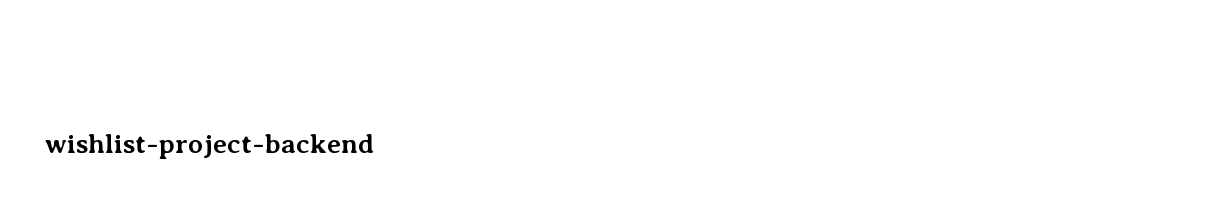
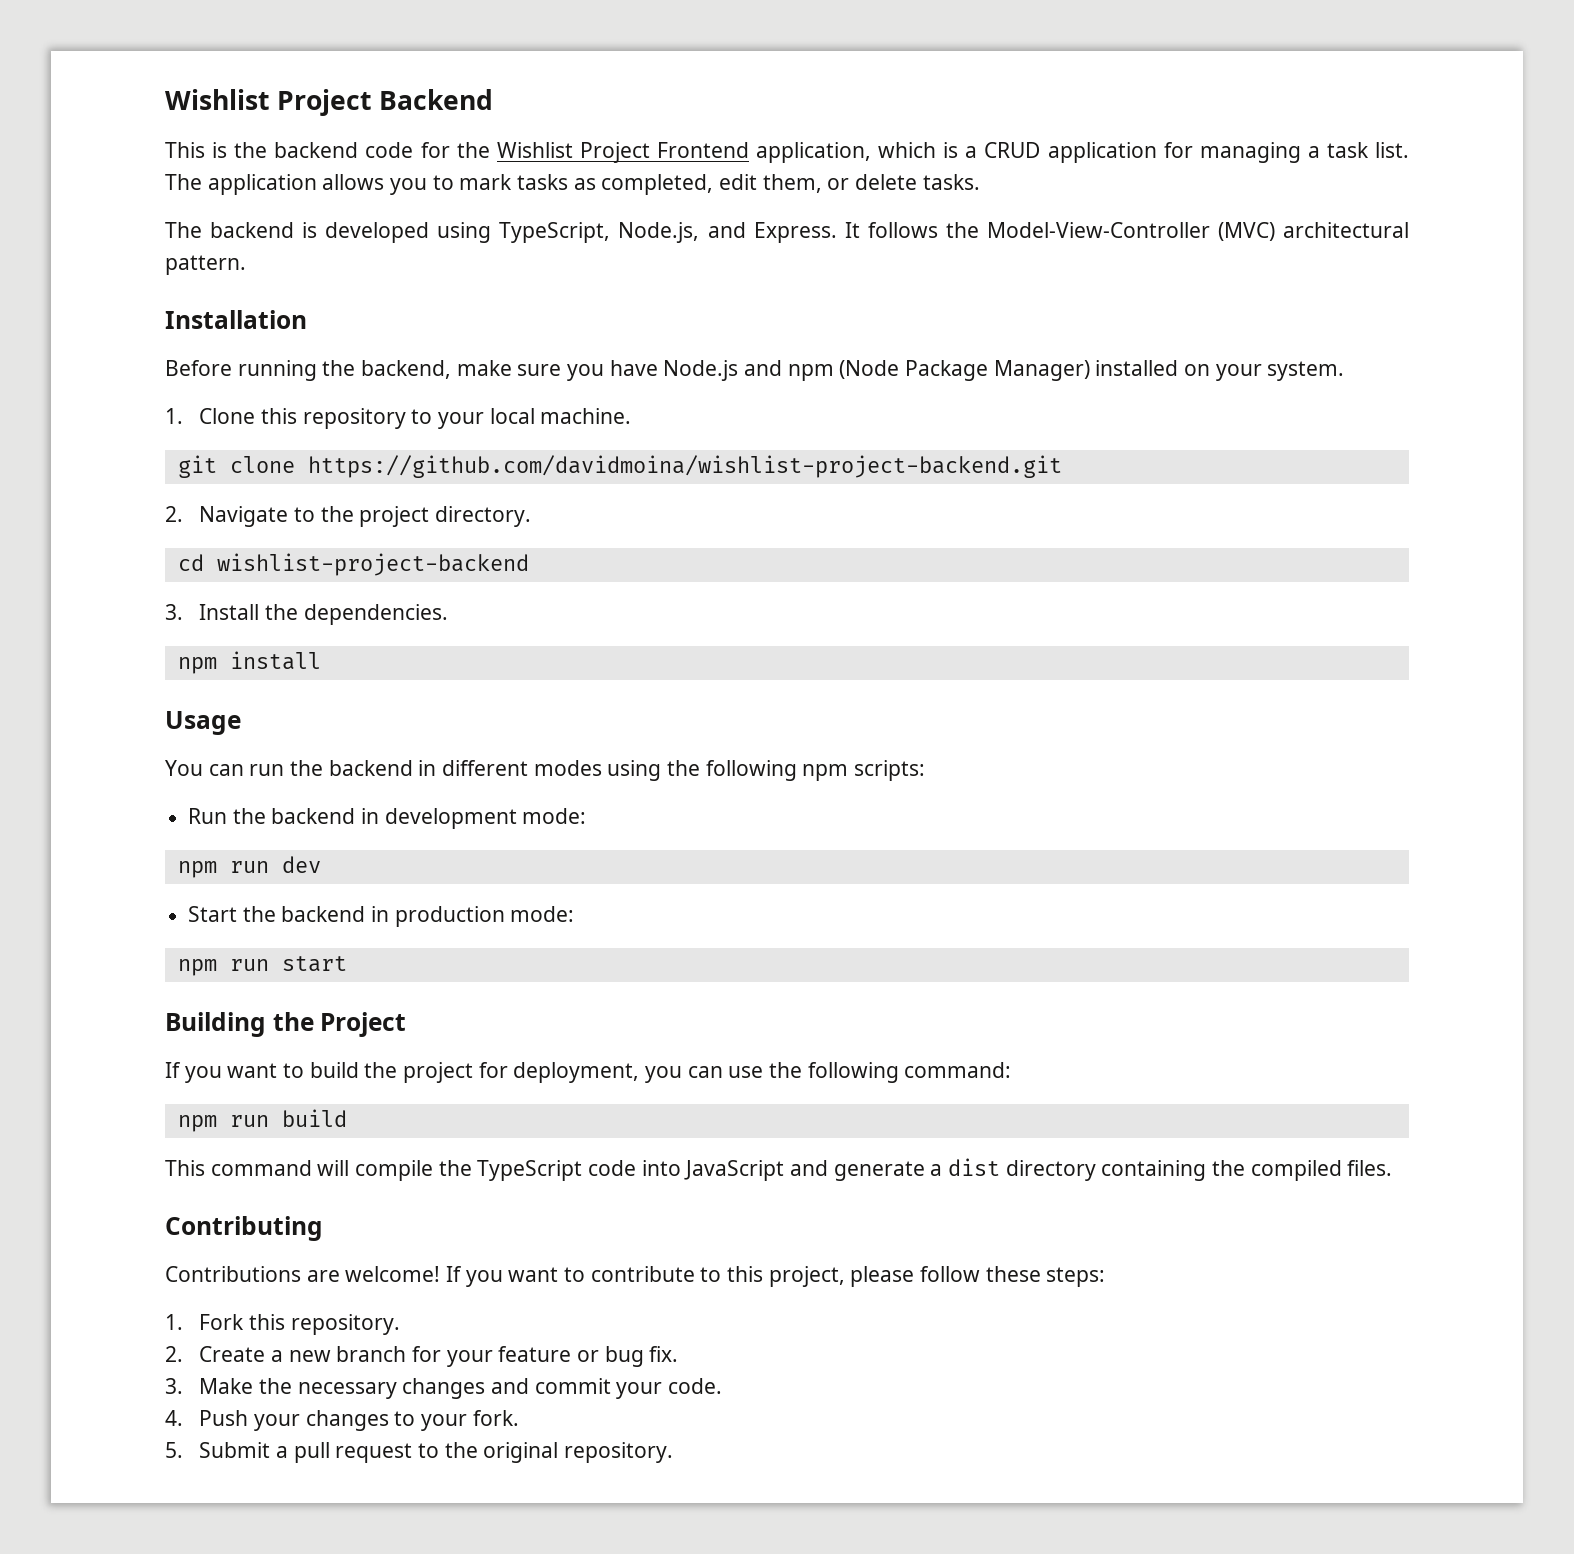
- wishlist-project-backend
+ Wishlist Project Backend
+ This is the backend code for the Wishlist Project Frontend application, which is a CRUD application for managing a task list. The application allows you to mark tasks as completed, edit them, or delete tasks.
+ The backend is developed using TypeScript, Node.js, and Express. It follows the Model-View-Controller (MVC) architectural pattern.
+ Installation
+ Before running the backend, make sure you have Node.js and npm (Node Package Manager) installed on your system.
+ 1. Clone this repository to your local machine.
+ git clone https://github.com/davidmoina/wishlist-project-backend.git
+ 2. Navigate to the project directory.
+ cd wishlist-project-backend
+ 3. Install the dependencies.
+ npm install
+ Usage
+ You can run the backend in different modes using the following npm scripts:
+ Run the backend in development mode:
+ npm run dev
+ Start the backend in production mode:
+ npm run start
+ Building the Project
+ If you want to build the project for deployment, you can use the following command:
+ npm run build
+ This command will compile the TypeScript code into JavaScript and generate a dist directory containing the compiled files.
+ Contributing
+ Contributions are welcome! If you want to contribute to this project, please follow these steps:
+ 1. Fork this repository.
+ 2. Create a new branch for your feature or bug fix.
+ 3. Make the necessary changes and commit your code.
+ 4. Push your changes to your fork.
+ 5. Submit a pull request to the original repository.

